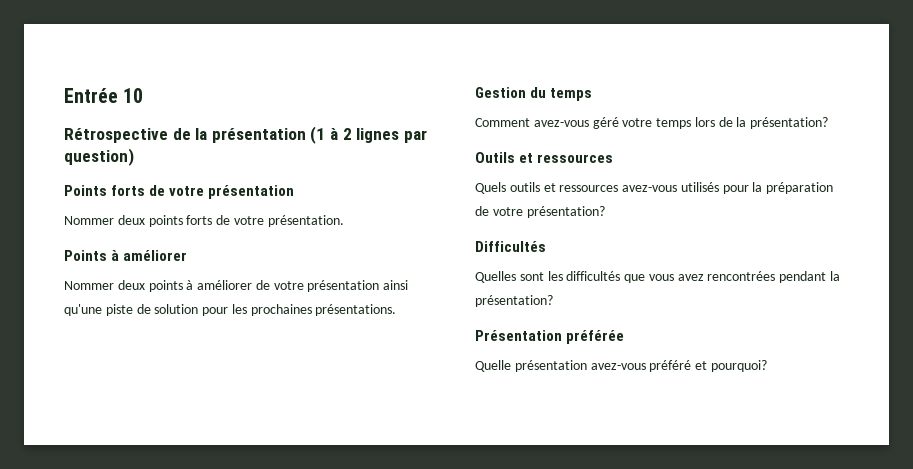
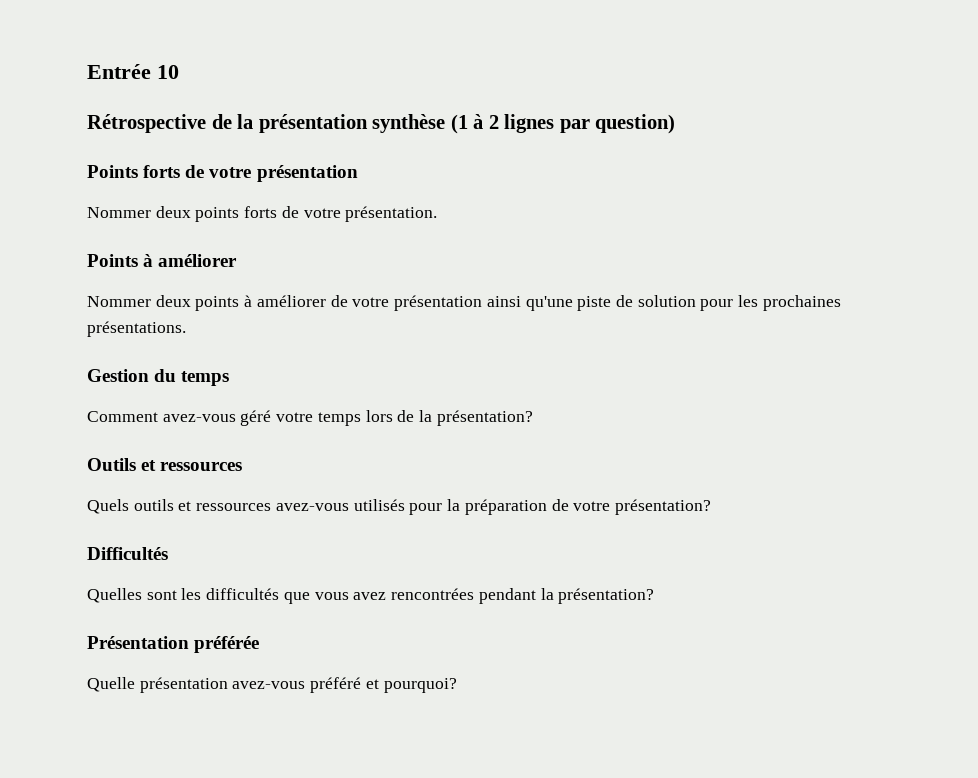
- Rétrospective de la présentation (1 à 2 lignes par question)
+ Rétrospective de la présentation synthèse (1 à 2 lignes par question)

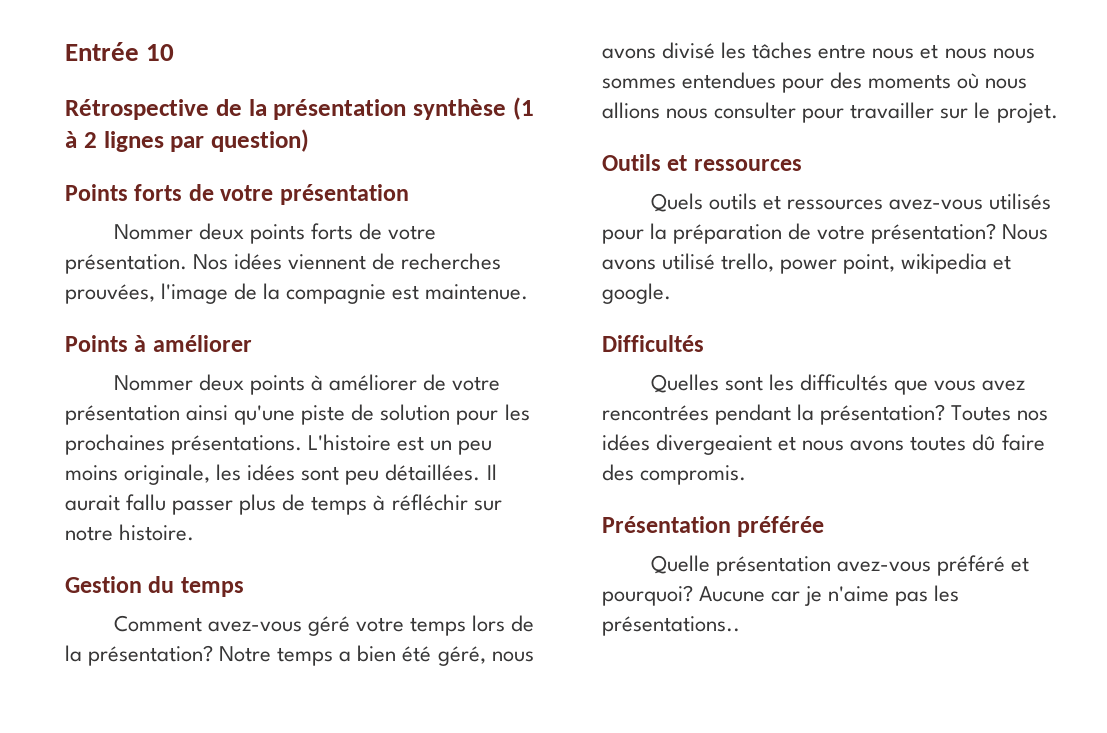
+ Nos idées viennent de recherches prouvées, l'image de la compagnie est maintenue.
+ L'histoire est un peu moins originale, les idées sont peu détaillées. Il aurait fallu passer plus de temps à réfléchir sur notre histoire.
+ Notre temps a bien été géré, nous avons divisé les tâches entre nous et nous nous sommes entendues pour des moments où nous allions nous consulter pour travailler sur le projet.
+ Nous avons utilisé trello, power point, wikipedia et google.
+ Toutes nos idées divergeaient et nous avons toutes dû faire des compromis.
+ Aucune car je n'aime pas les présentations..

